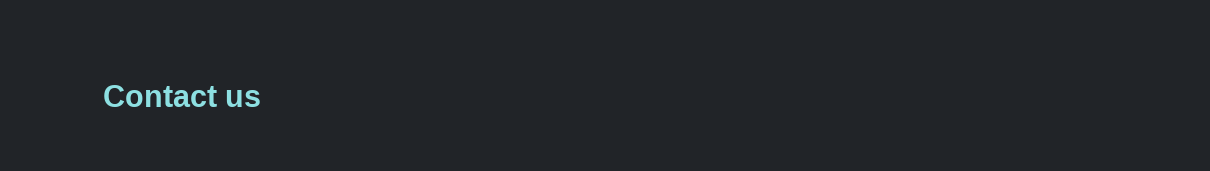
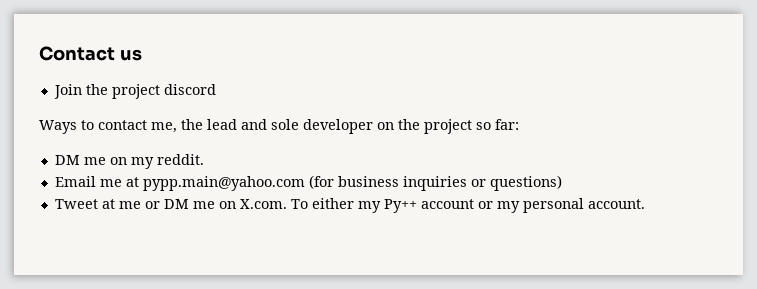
+ Join the project discord
+ Ways to contact me, the lead and sole developer on the project so far:
+ DM me on my reddit.
+ Email me at pypp.main@yahoo.com (for business inquiries or questions)
+ Tweet at me or DM me on X.com. To either my Py++ account or my personal account.

